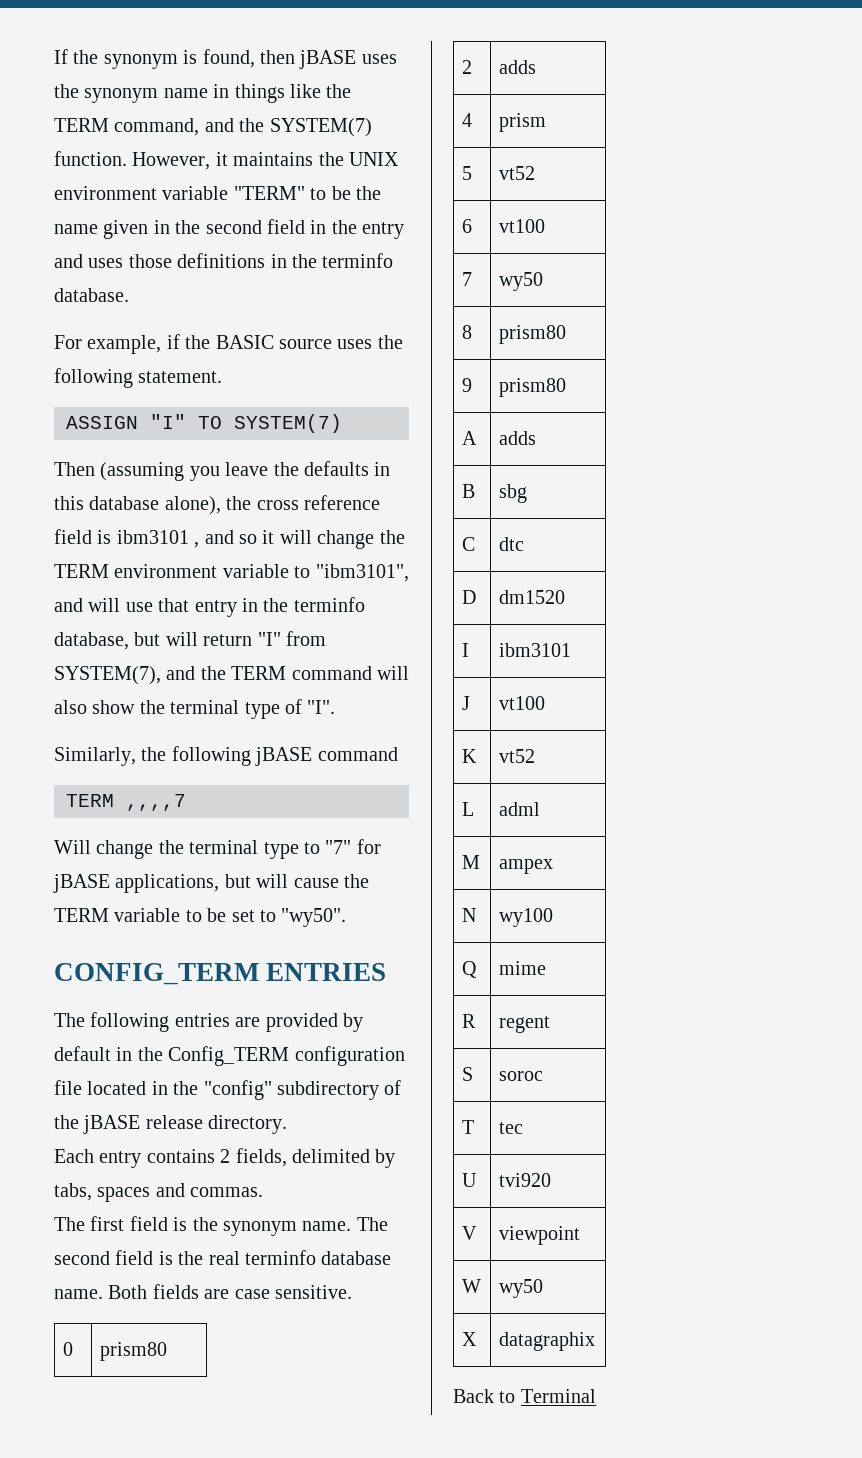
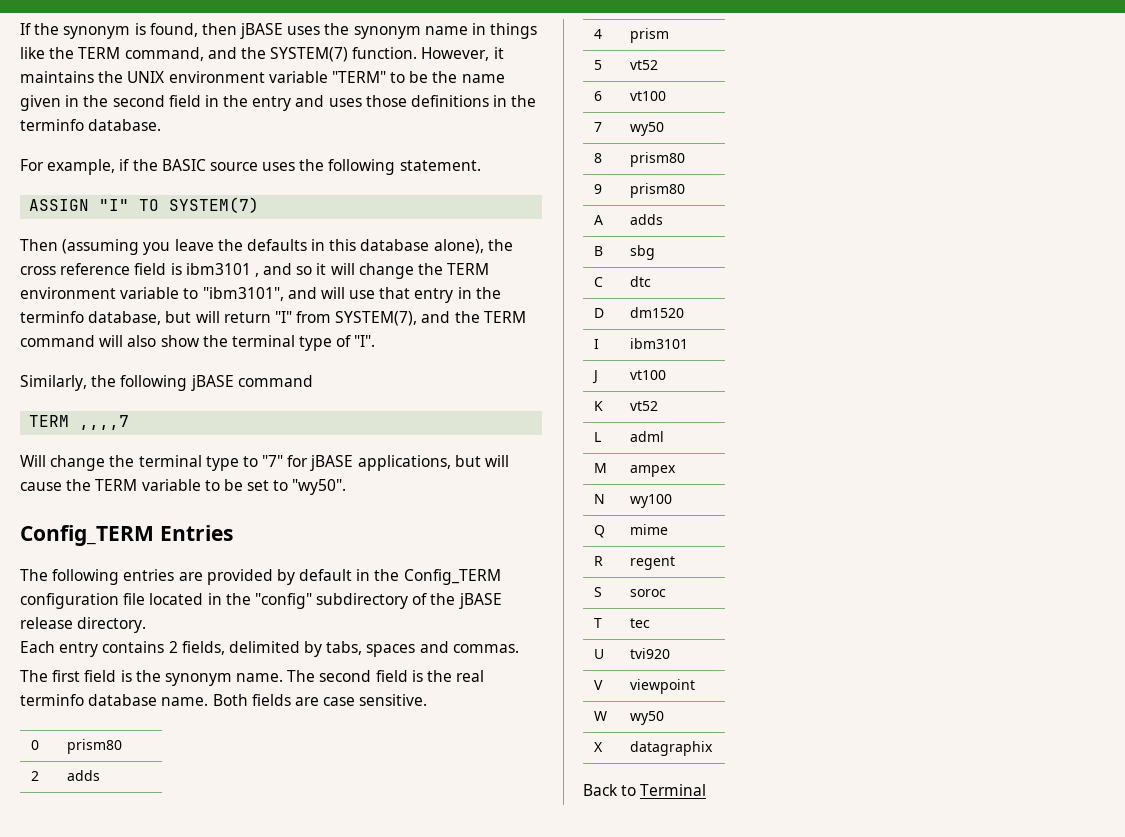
- CONFIG_TERM ENTRIES
+ Config_TERM Entries

